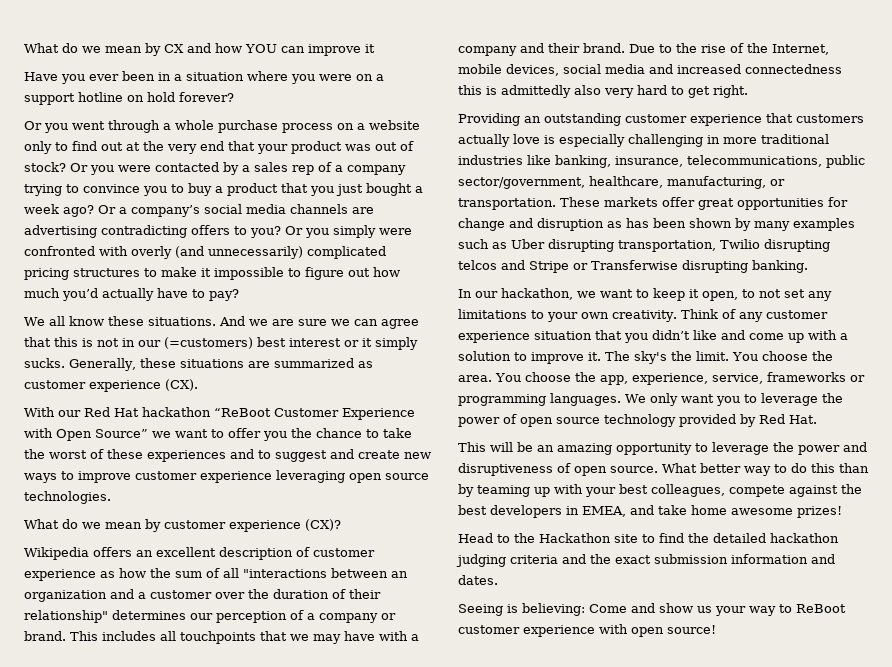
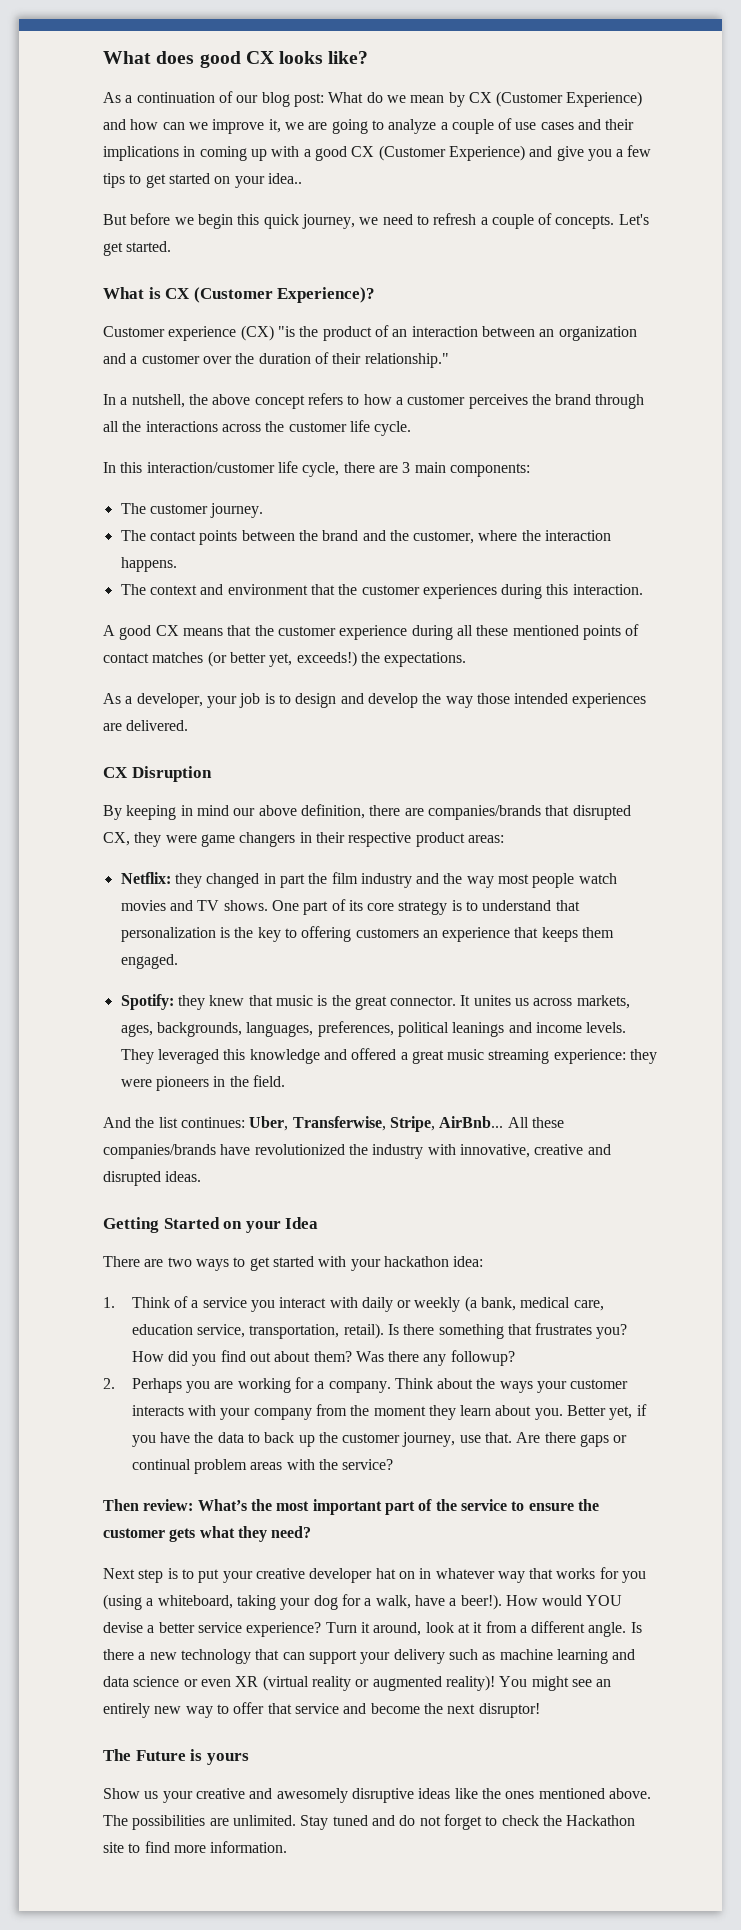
- What do we mean by CX and how YOU can improve it
- Have you ever been in a situation where you were on a support hotline on hold forever?
- Or you went through a whole purchase process on a website only to find out at the very end that your product was out of stock? Or you were contacted by a sales rep of a company trying to convince you to buy a product that you just bought a week ago? Or a company’s social media channels are advertising contradicting offers to you? Or you simply were confronted with overly (and unnecessarily) complicated pricing structures to make it impossible to figure out how much you’d actually have to pay?
- We all know these situations. And we are sure we can agree that this is not in our (=customers) best interest or it simply sucks. Generally, these situations are summarized as customer experience (CX).
- With our Red Hat hackathon “ReBoot Customer Experience with Open Source” we want to offer you the chance to take the worst of these experiences and to suggest and create new ways to improve customer experience leveraging open source technologies.
- What do we mean by customer experience (CX)?
- Wikipedia offers an excellent description of customer experience as how the sum of all "interactions between an organization and a customer over the duration of their relationship" determines our perception of a company or brand. This includes all touchpoints that we may have with a company and their brand. Due to the rise of the Internet, mobile devices, social media and increased connectedness this is admittedly also very hard to get right.
- Providing an outstanding customer experience that customers actually love is especially challenging in more traditional industries like banking, insurance, telecommunications, public sector/government, healthcare, manufacturing, or transportation. These markets offer great opportunities for change and disruption as has been shown by many examples such as Uber disrupting transportation, Twilio disrupting telcos and Stripe or Transferwise disrupting banking.
- In our hackathon, we want to keep it open, to not set any limitations to your own creativity. Think of any customer experience situation that you didn’t like and come up with a solution to improve it. The sky's the limit. You choose the area. You choose the app, experience, service, frameworks or programming languages. We only want you to leverage the power of open source technology provided by Red Hat.
- This will be an amazing opportunity to leverage the power and disruptiveness of open source. What better way to do this than by teaming up with your best colleagues, compete against the best developers in EMEA, and take home awesome prizes!
- Head to the Hackathon site to find the detailed hackathon judging criteria and the exact submission information and dates.
- Seeing is believing: Come and show us your way to ReBoot customer experience with open source!
+ What does good CX looks like?
+ As a continuation of our blog post: What do we mean by CX (Customer Experience) and how can we improve it, we are going to analyze a couple of use cases and their implications in coming up with a good CX (Customer Experience) and give you a few tips to get started on your idea..
+ But before we begin this quick journey, we need to refresh a couple of concepts. Let's get started.
+ What is CX (Customer Experience)?
+ Customer experience (CX) "is the product of an interaction between an organization and a customer over the duration of their relationship."
+ In a nutshell, the above concept refers to how a customer perceives the brand through all the interactions across the customer life cycle.
+ In this interaction/customer life cycle, there are 3 main components:
+ The customer journey.
+ The contact points between the brand and the customer, where the interaction happens.
+ The context and environment that the customer experiences during this interaction.
+ A good CX means that the customer experience during all these mentioned points of contact matches (or better yet, exceeds!) the expectations.
+ As a developer, your job is to design and develop the way those intended experiences are delivered.
+ CX Disruption
+ By keeping in mind our above definition, there are companies/brands that disrupted CX, they were game changers in their respective product areas:
+ Netflix: they changed in part the film industry and the way most people watch movies and TV shows. One part of its core strategy is to understand that personalization is the key to offering customers an experience that keeps them engaged.
+ Spotify: they knew that music is the great connector. It unites us across markets, ages, backgrounds, languages, preferences, political leanings and income levels. They leveraged this knowledge and offered a great music streaming experience: they were pioneers in the field.
+ And the list continues: Uber, Transferwise, Stripe, AirBnb... All these companies/brands have revolutionized the industry with innovative, creative and disrupted ideas.
+ Getting Started on your Idea
+ There are two ways to get started with your hackathon idea:
+ 1. Think of a service you interact with daily or weekly (a bank, medical care, education service, transportation, retail). Is there something that frustrates you? How did you find out about them? Was there any followup?
+ 2. Perhaps you are working for a company. Think about the ways your customer interacts with your company from the moment they learn about you. Better yet, if you have the data to back up the customer journey, use that. Are there gaps or continual problem areas with the service?
+ Then review: What’s the most important part of the service to ensure the customer gets what they need?
+ Next step is to put your creative developer hat on in whatever way that works for you (using a whiteboard, taking your dog for a walk, have a beer!). How would YOU devise a better service experience? Turn it around, look at it from a different angle. Is there a new technology that can support your delivery such as machine learning and data science or even XR (virtual reality or augmented reality)! You might see an entirely new way to offer that service and become the next disruptor!
+ The Future is yours
+ Show us your creative and awesomely disruptive ideas like the ones mentioned above. The possibilities are unlimited. Stay tuned and do not forget to check the Hackathon site to find more information.

